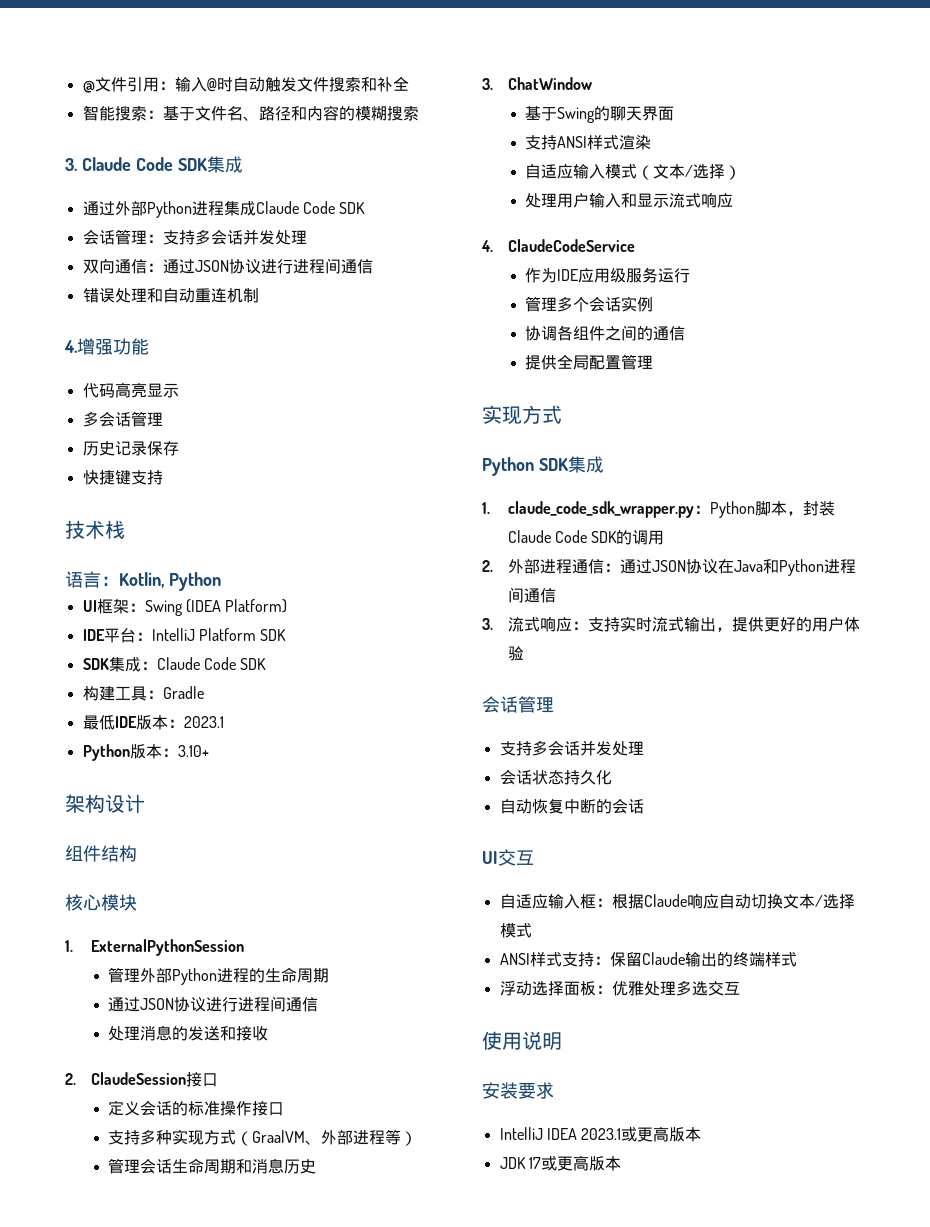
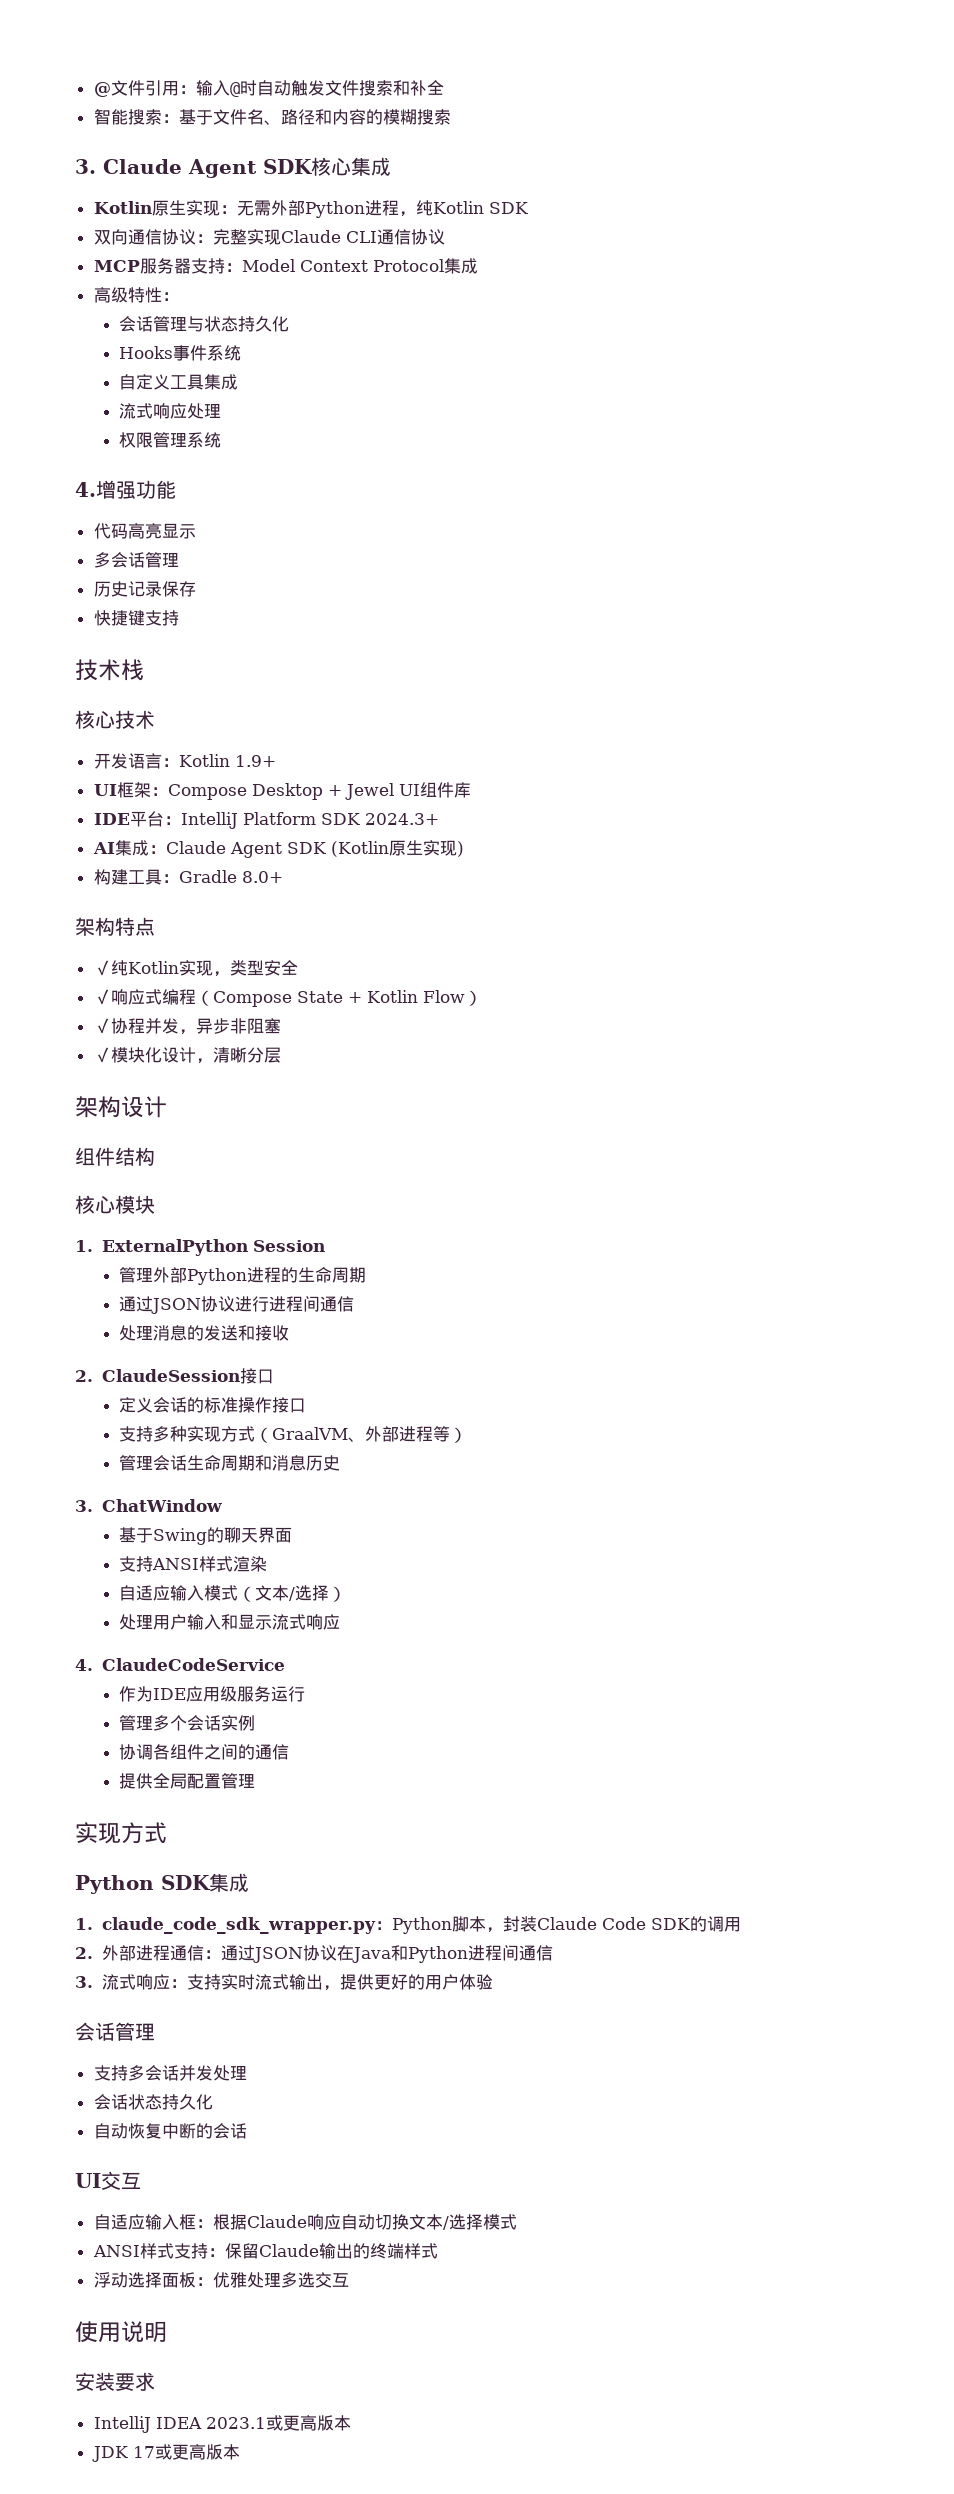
- 3. Claude Code SDK集成
- 通过外部Python进程集成Claude Code SDK
- 会话管理：支持多会话并发处理
- 双向通信：通过JSON协议进行进程间通信
- 错误处理和自动重连机制
+ 3. Claude Agent SDK核心集成
+ Kotlin原生实现：无需外部Python进程，纯Kotlin SDK
+ 双向通信协议：完整实现Claude CLI通信协议
+ MCP服务器支持：Model Context Protocol集成
+ 高级特性：
+ 会话管理与状态持久化
+ Hooks事件系统
+ 自定义工具集成
+ 流式响应处理
+ 权限管理系统
- 语言：Kotlin, Python
- UI框架：Swing (IDEA Platform)
+ 核心技术
+ 开发语言：Kotlin 1.9+
+ UI框架：Compose Desktop + Jewel UI组件库
- IDE平台：IntelliJ Platform SDK
- SDK集成：Claude Code SDK
+ IDE平台：IntelliJ Platform SDK 2024.3+
+ AI集成：Claude Agent SDK (Kotlin原生实现)
- 构建工具：Gradle
- 最低IDE版本：2023.1
- Python版本：3.10+
+ 构建工具：Gradle 8.0+
+ 架构特点
+ ✓纯Kotlin实现，类型安全
+ ✓响应式编程（Compose State + Kotlin Flow）
+ ✓协程并发，异步非阻塞
+ ✓模块化设计，清晰分层
- 1. ExternalPythonSession
+ 1. ExternalPython Session

